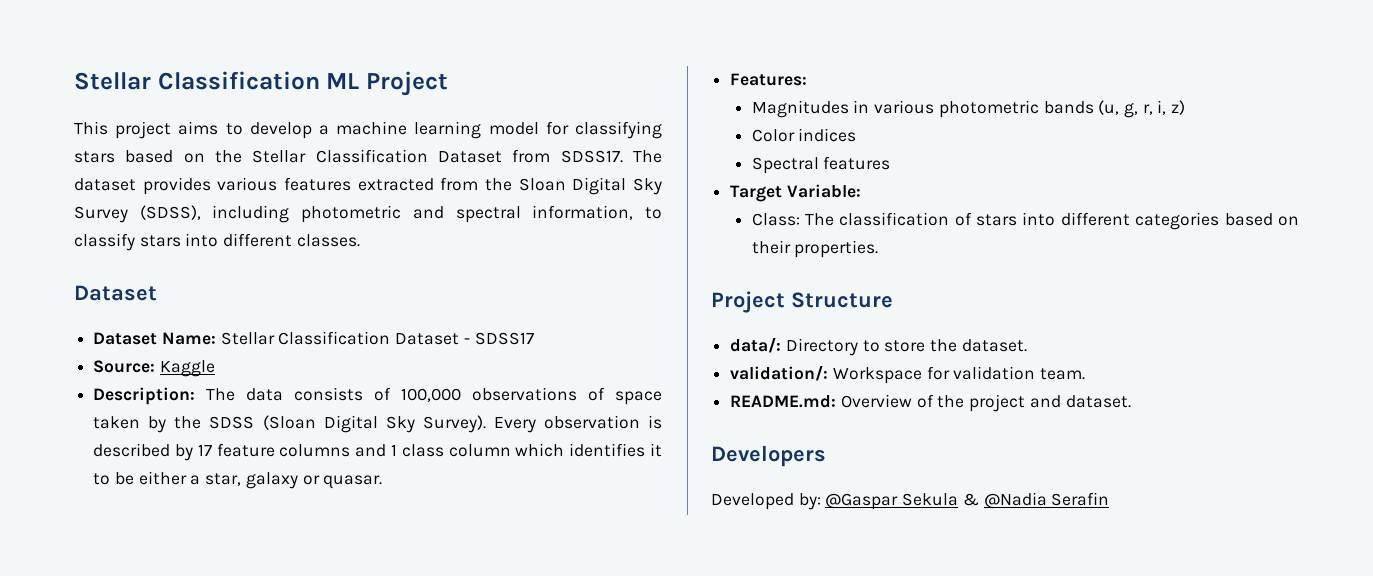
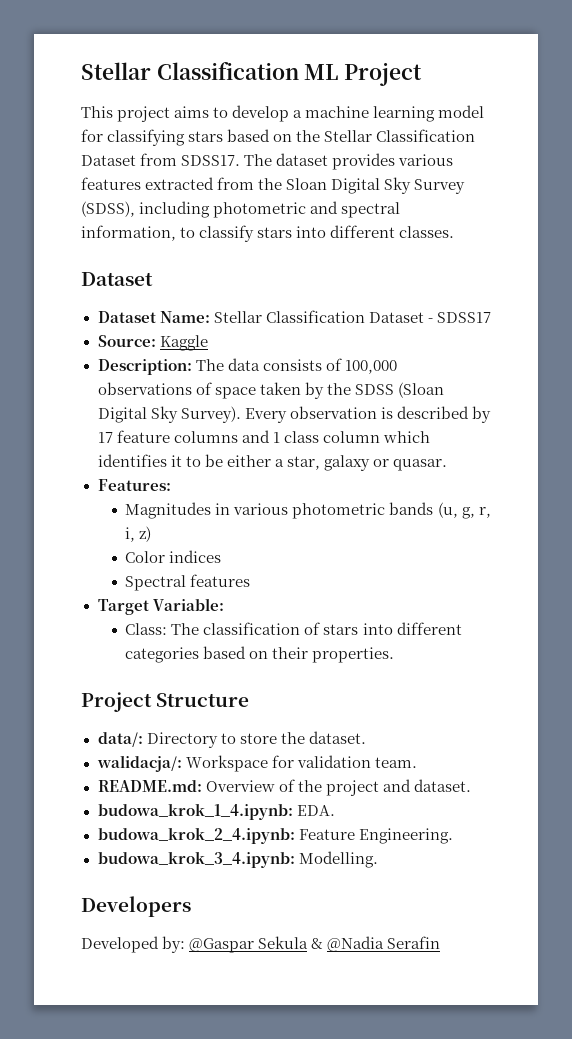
- validation/: Workspace for validation team.
+ walidacja/: Workspace for validation team.
+ budowa_krok_1_4.ipynb: EDA.
+ budowa_krok_2_4.ipynb: Feature Engineering.
+ budowa_krok_3_4.ipynb: Modelling.

